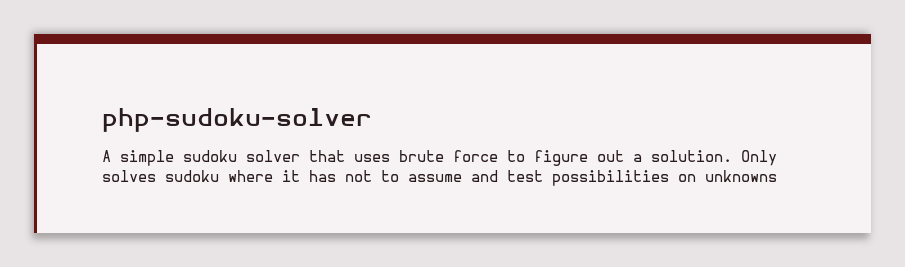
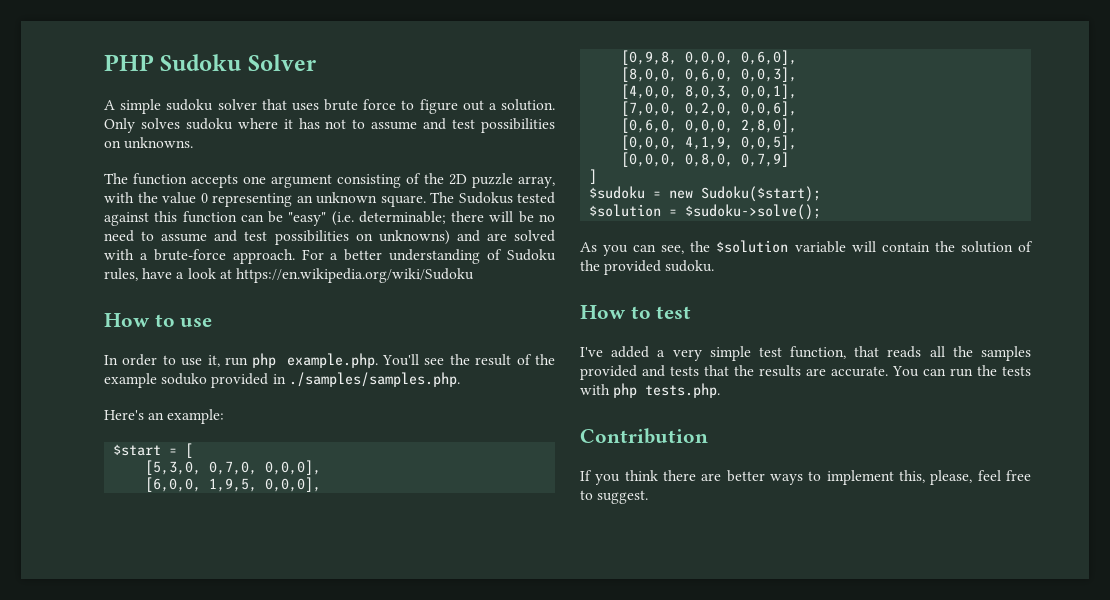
- php-sudoku-solver
+ PHP Sudoku Solver
- Only solves sudoku where it has not to assume and test possibilities on unknowns
+ Only solves sudoku where it has not to assume and test possibilities on unknowns.
+ The function accepts one argument consisting of the 2D puzzle array, with the value 0 representing an unknown square. The Sudokus tested against this function can be "easy" (i.e. determinable; there will be no need to assume and test possibilities on unknowns) and are solved with a brute-force approach. For a better understanding of Sudoku rules, have a look at https://en.wikipedia.org/wiki/Sudoku
+ How to use
+ In order to use it, run php example.php. You'll see the result of the example soduko provided in ./samples/samples.php.
+ Here's an example:
+ $start = [
+ [5,3,0, 0,7,0, 0,0,0],
+ [6,0,0, 1,9,5, 0,0,0],
+ [0,9,8, 0,0,0, 0,6,0],
+ [8,0,0, 0,6,0, 0,0,3],
+ [4,0,0, 8,0,3, 0,0,1],
+ [7,0,0, 0,2,0, 0,0,6],
+ [0,6,0, 0,0,0, 2,8,0],
+ [0,0,0, 4,1,9, 0,0,5],
+ [0,0,0, 0,8,0, 0,7,9]
+ ]
+ $sudoku = new Sudoku($start);
+ $solution = $sudoku->solve();
+ As you can see, the $solution variable will contain the solution of the provided sudoku.
+ How to test
+ I've added a very simple test function, that reads all the samples provided and tests that the results are accurate. You can run the tests with php tests.php.
+ Contribution
+ If you think there are better ways to implement this, please, feel free to suggest.

